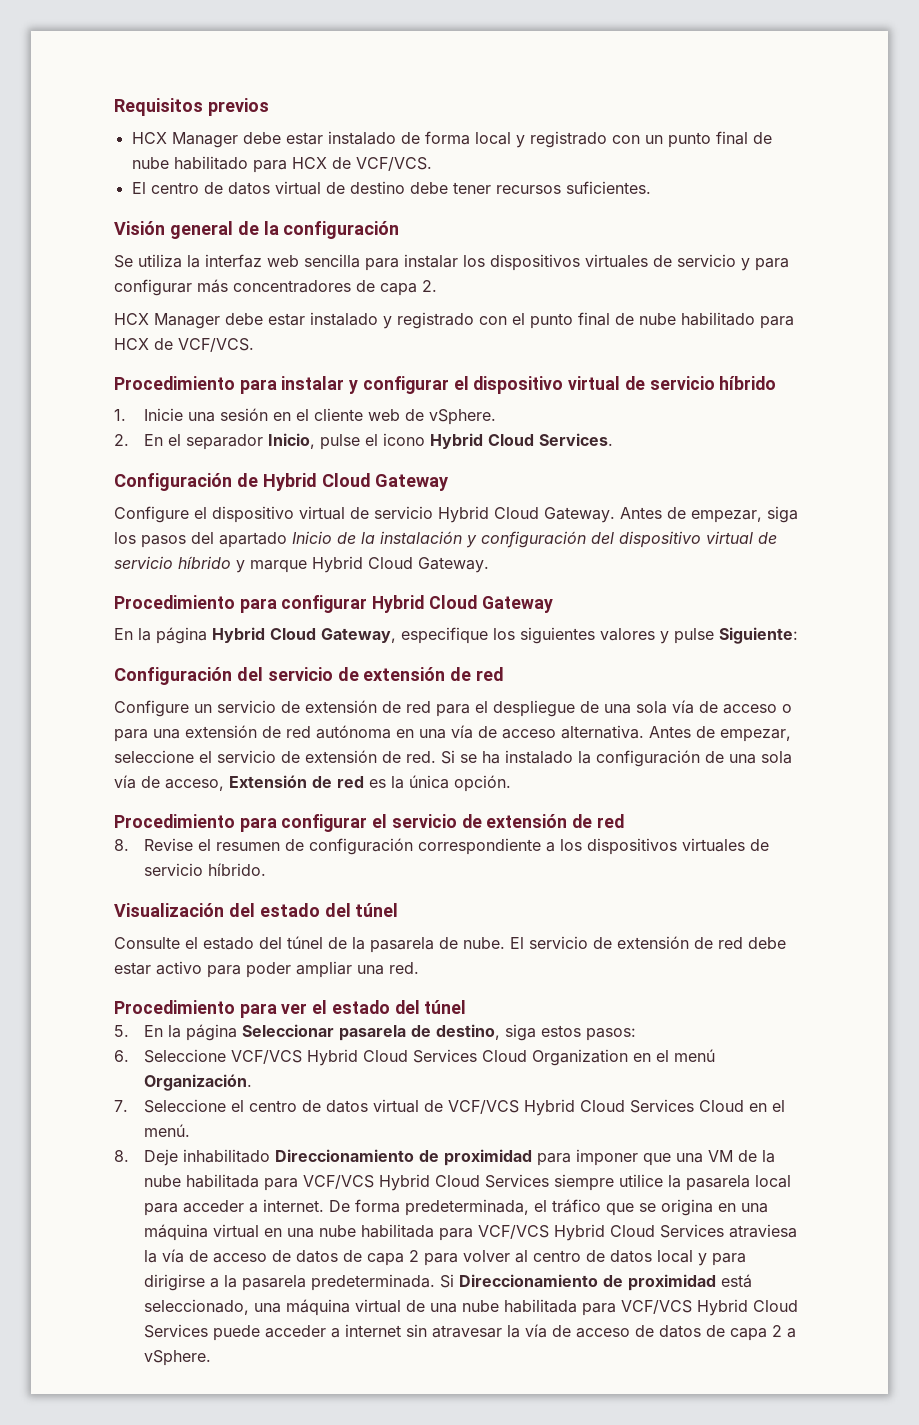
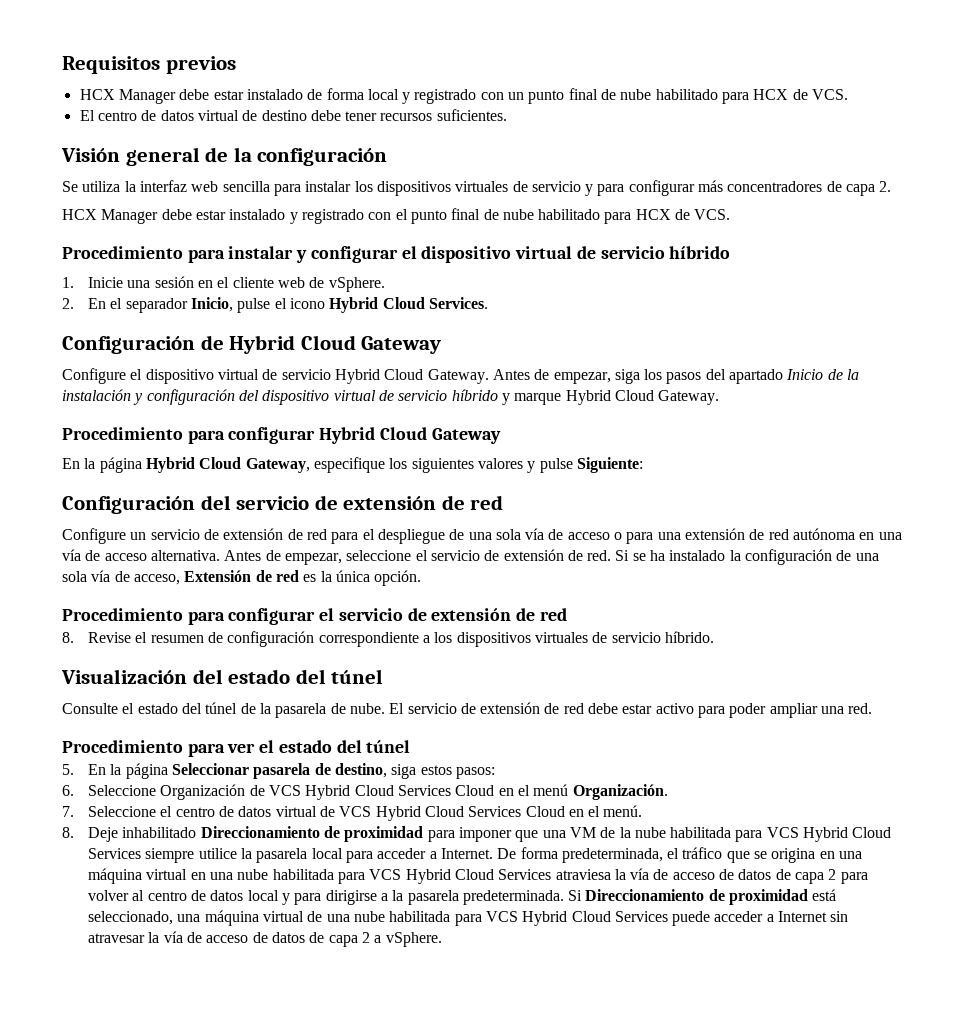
- HCX Manager debe estar instalado de forma local y registrado con un punto final de nube habilitado para HCX de VCF/VCS.
+ HCX Manager debe estar instalado de forma local y registrado con un punto final de nube habilitado para HCX de VCS.
- HCX Manager debe estar instalado y registrado con el punto final de nube habilitado para HCX de VCF/VCS.
+ HCX Manager debe estar instalado y registrado con el punto final de nube habilitado para HCX de VCS.
- 6. Seleccione VCF/VCS Hybrid Cloud Services Cloud Organization en el menú Organización.
+ 6. Seleccione Organización de VCS Hybrid Cloud Services Cloud en el menú Organización.
- 7. Seleccione el centro de datos virtual de VCF/VCS Hybrid Cloud Services Cloud en el menú.
+ 7. Seleccione el centro de datos virtual de VCS Hybrid Cloud Services Cloud en el menú.
- 8. Deje inhabilitado Direccionamiento de proximidad para imponer que una VM de la nube habilitada para VCF/VCS Hybrid Cloud Services siempre utilice la pasarela local para acceder a internet.
+ 8. Deje inhabilitado Direccionamiento de proximidad para imponer que una VM de la nube habilitada para VCS Hybrid Cloud Services siempre utilice la pasarela local para acceder a Internet.
- De forma predeterminada, el tráfico que se origina en una máquina virtual en una nube habilitada para VCF/VCS Hybrid Cloud Services atraviesa la vía de acceso de datos de capa 2 para volver al centro de datos local y para dirigirse a la pasarela predeterminada.
+ De forma predeterminada, el tráfico que se origina en una máquina virtual en una nube habilitada para VCS Hybrid Cloud Services atraviesa la vía de acceso de datos de capa 2 para volver al centro de datos local y para dirigirse a la pasarela predeterminada.
- Si Direccionamiento de proximidad está seleccionado, una máquina virtual de una nube habilitada para VCF/VCS Hybrid Cloud Services puede acceder a internet sin atravesar la vía de acceso de datos de capa 2 a vSphere.
+ Si Direccionamiento de proximidad está seleccionado, una máquina virtual de una nube habilitada para VCS Hybrid Cloud Services puede acceder a Internet sin atravesar la vía de acceso de datos de capa 2 a vSphere.

